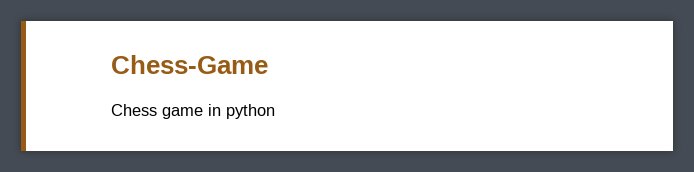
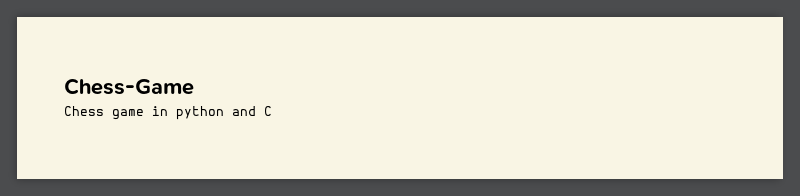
- Chess game in python
+ Chess game in python and C

